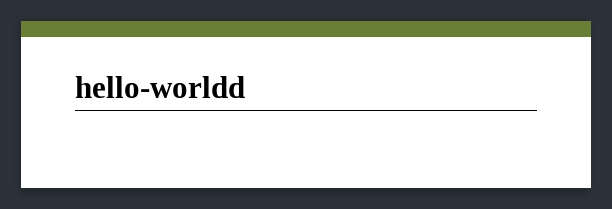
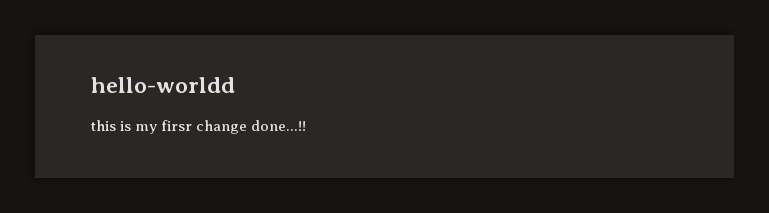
+ this is my firsr change done...!!

